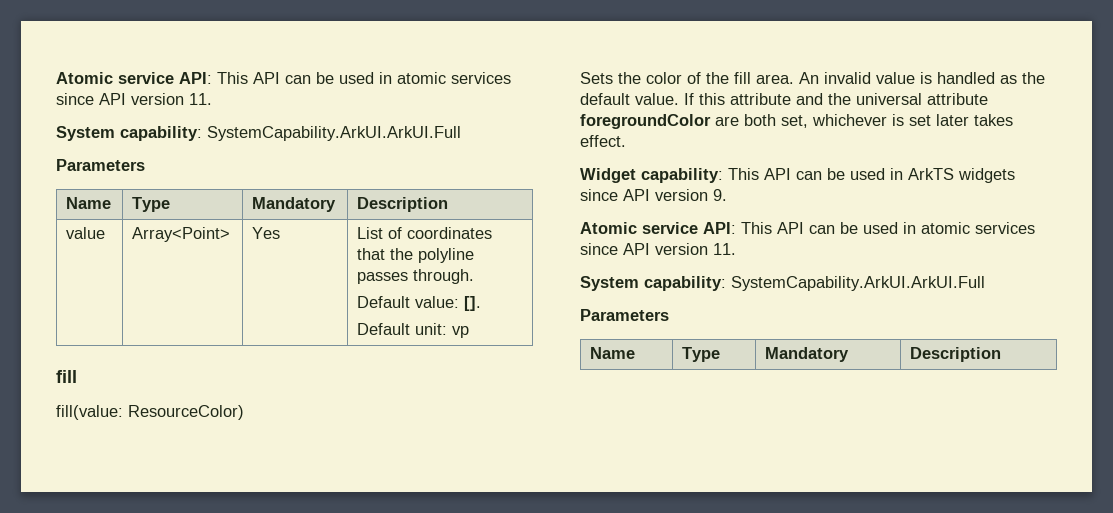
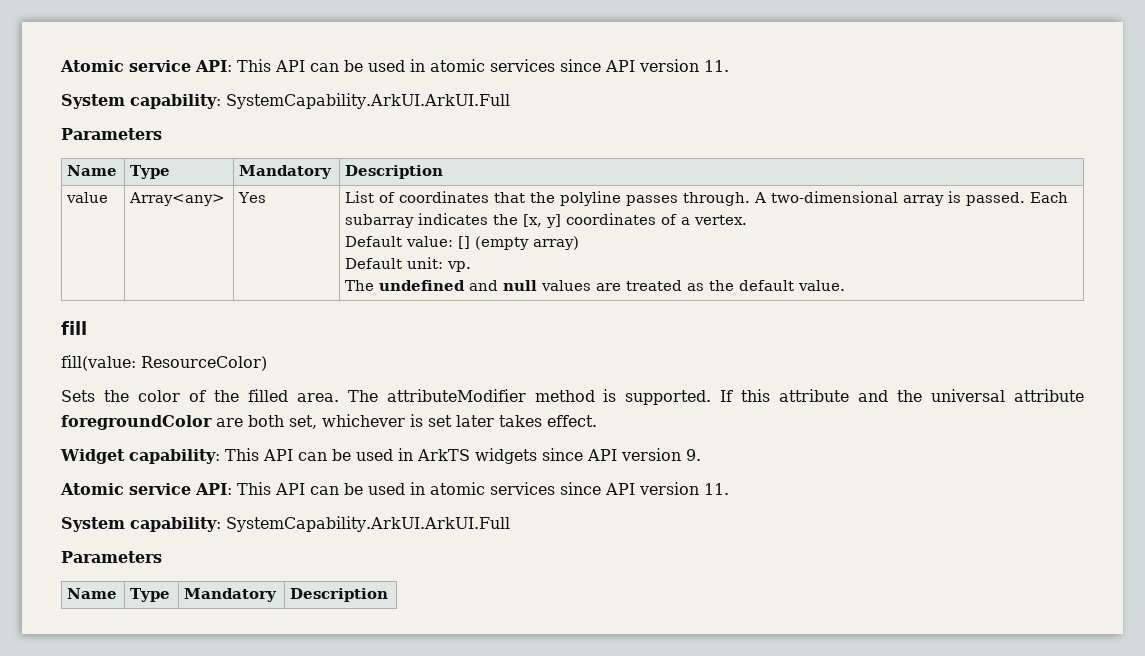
- Array<Point>
+ Array<any>
+ A two-dimensional array is passed. Each subarray indicates the [x, y] coordinates of a vertex.
- Default value: [].
+ Default value: [] (empty array)
- Default unit: vp
+ Default unit: vp.
+ The undefined and null values are treated as the default value.
- Sets the color of the fill area. An invalid value is handled as the default value.
+ Sets the color of the filled area. The attributeModifier method is supported.

